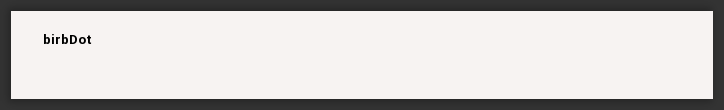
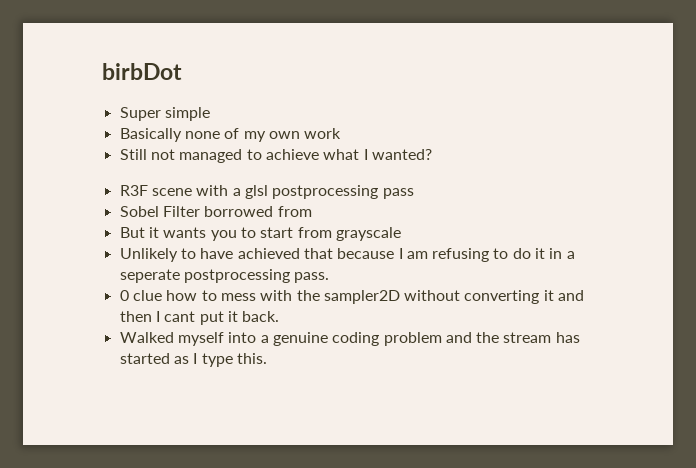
+ Super simple
+ Basically none of my own work
+ Still not managed to achieve what I wanted?
+ R3F scene with a glsl postprocessing pass
+ Sobel Filter borrowed from
+ But it wants you to start from grayscale
+ Unlikely to have achieved that because I am refusing to do it in a seperate postprocessing pass.
+ 0 clue how to mess with the sampler2D without converting it and then I cant put it back.
+ Walked myself into a genuine coding problem and the stream has started as I type this.

